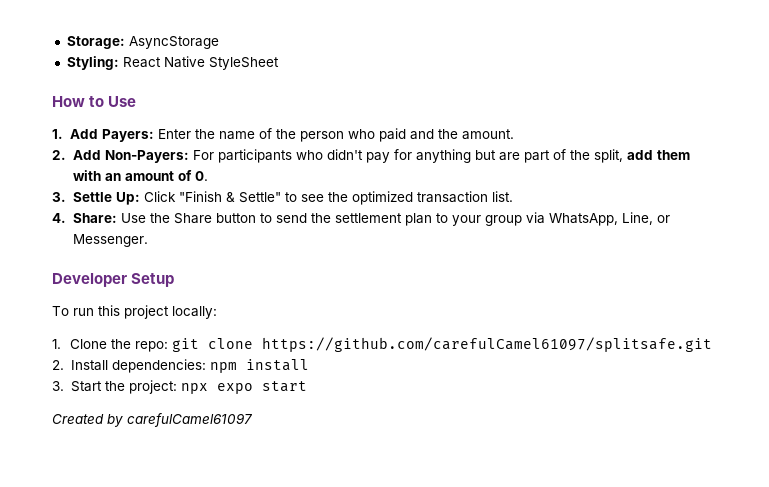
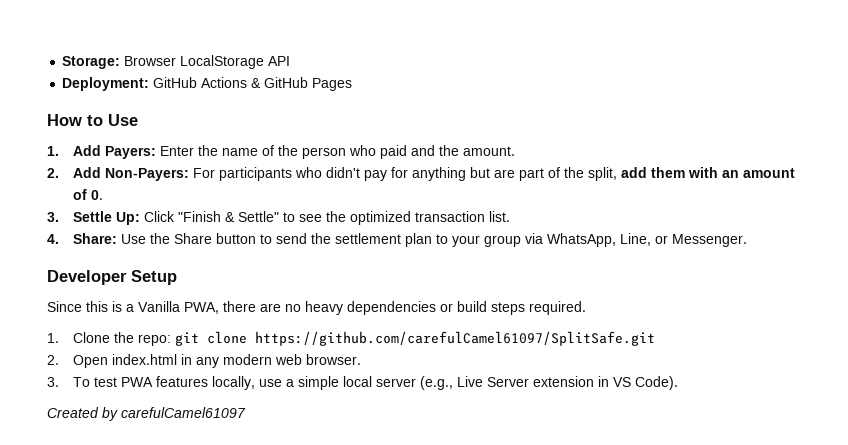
- Storage: AsyncStorage
- Styling: React Native StyleSheet
+ Storage: Browser LocalStorage API
+ Deployment: GitHub Actions & GitHub Pages
- To run this project locally:
+ Since this is a Vanilla PWA, there are no heavy dependencies or build steps required.
- 1. Clone the repo: git clone https://github.com/carefulCamel61097/splitsafe.git
- 2. Install dependencies: npm install
- 3. Start the project: npx expo start
+ 1. Clone the repo: git clone https://github.com/carefulCamel61097/SplitSafe.git
+ 2. Open index.html in any modern web browser.
+ 3. To test PWA features locally, use a simple local server (e.g., Live Server extension in VS Code).

